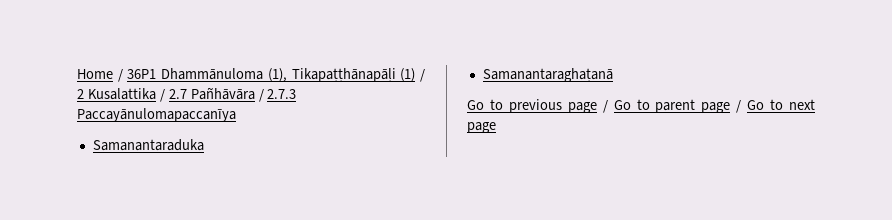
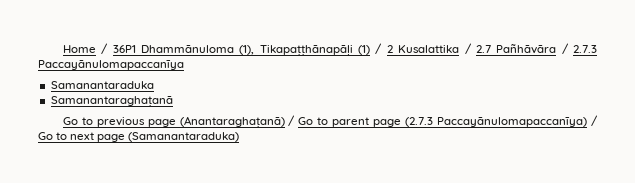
- Go to previous page / Go to parent page / Go to next page
+ Go to previous page (Anantaraghaṭanā) / Go to parent page (2.7.3 Paccayānulomapaccanīya) / Go to next page (Samanantaraduka)

